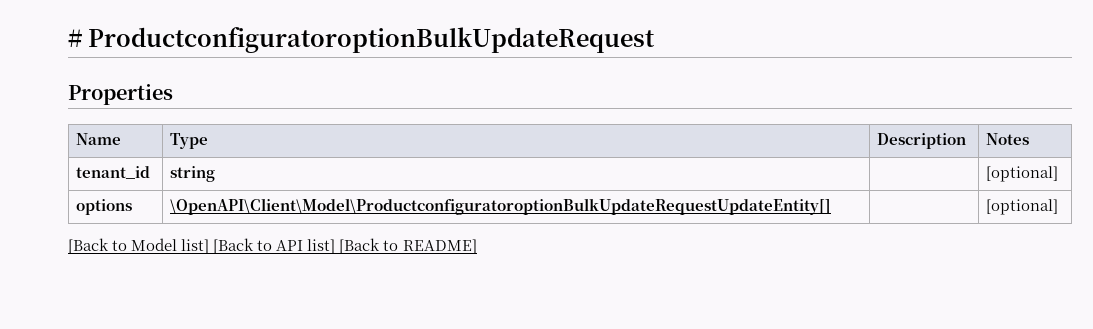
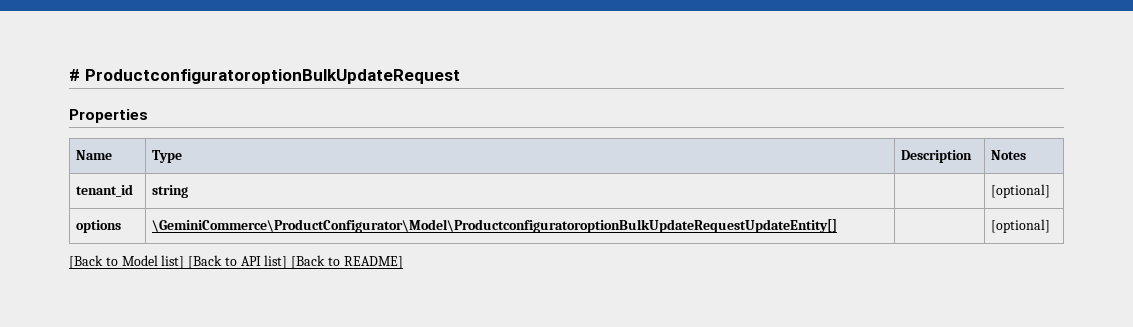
- options | \OpenAPI\Client\Model\ProductconfiguratoroptionBulkUpdateRequestUpdateEntity[] | | [optional]
+ options | \GeminiCommerce\ProductConfigurator\Model\ProductconfiguratoroptionBulkUpdateRequestUpdateEntity[] | | [optional]

